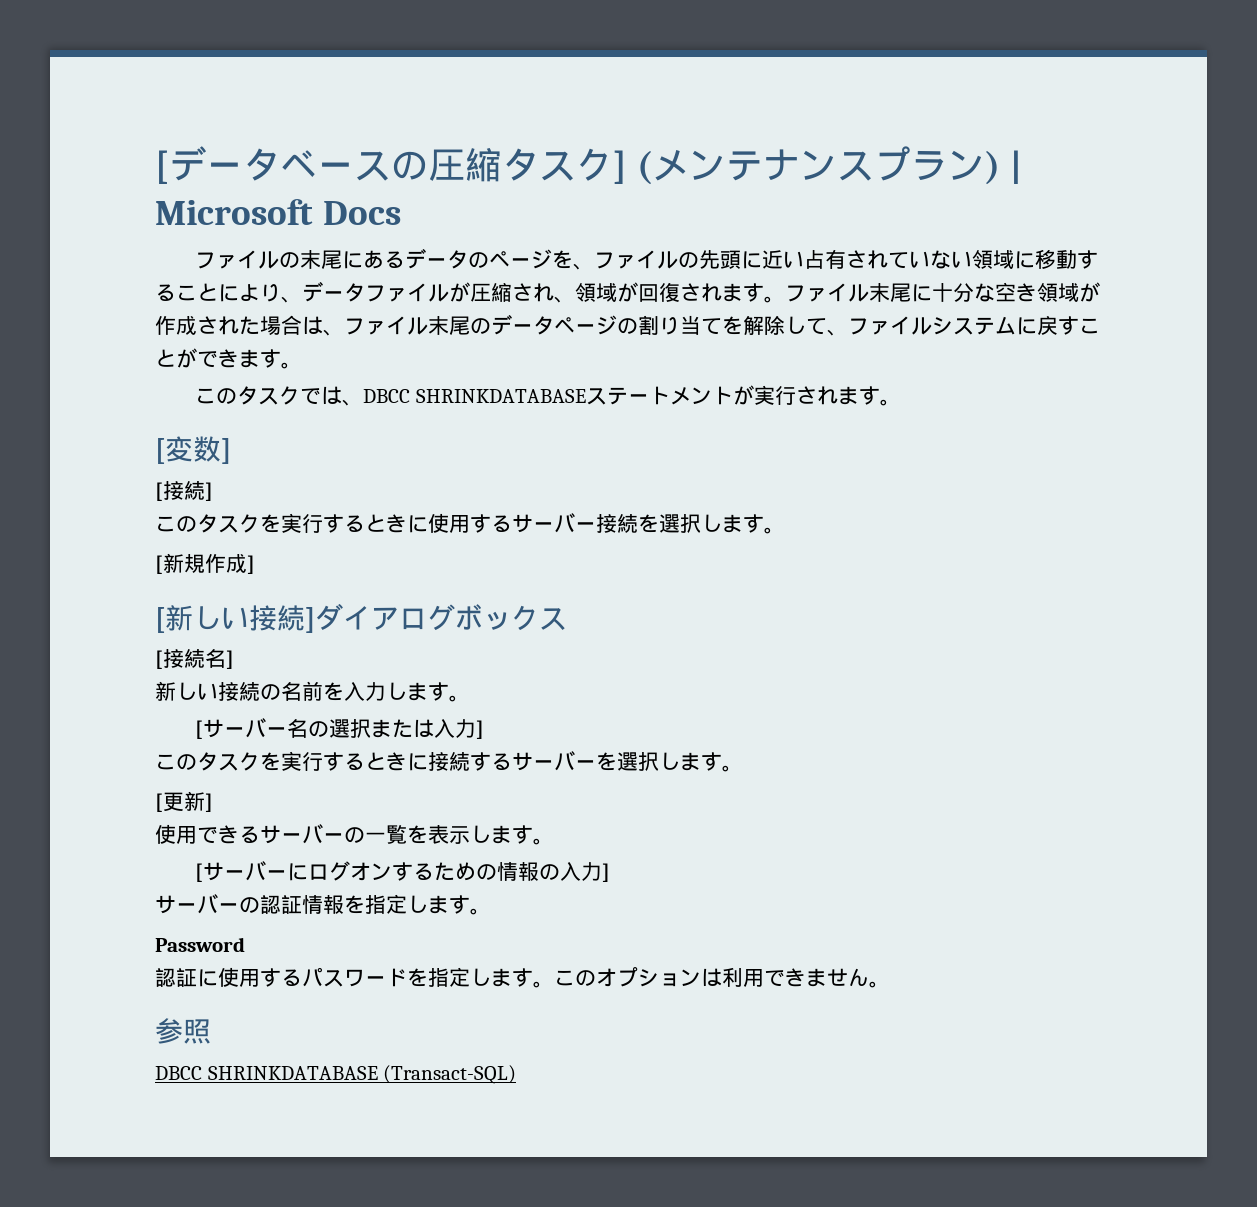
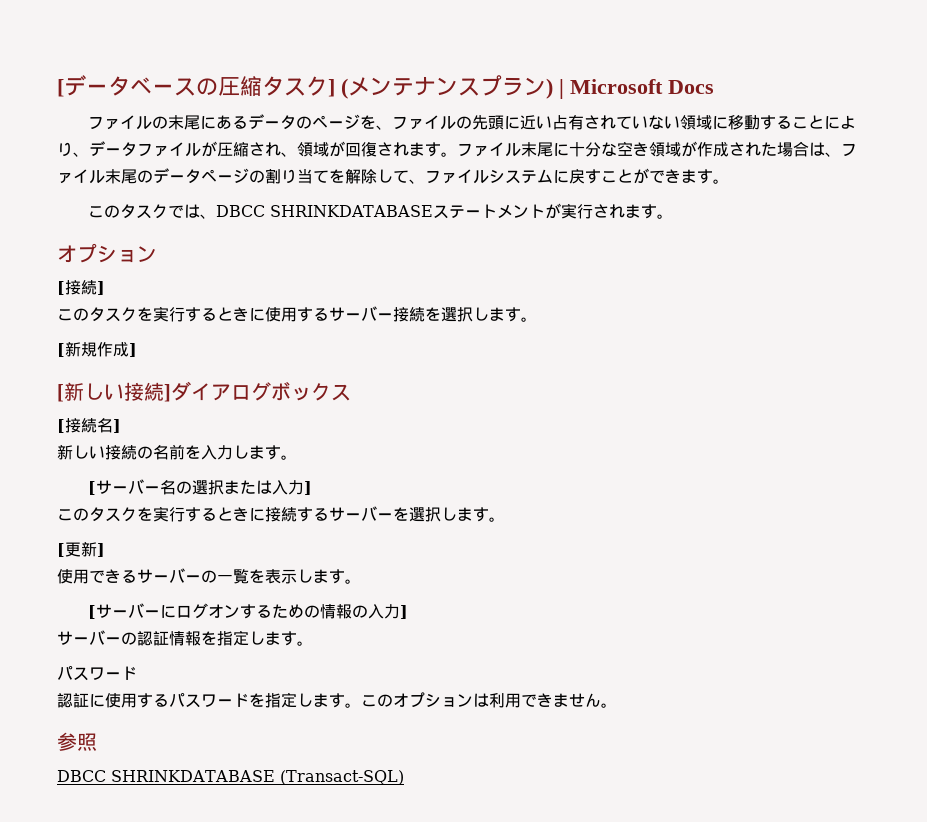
  このタスクでは、DBCC SHRINKDATABASEステートメントが実行されます。
- [変数]
+ オプション
  サーバーの認証情報を指定します。
- Password
+ パスワード

